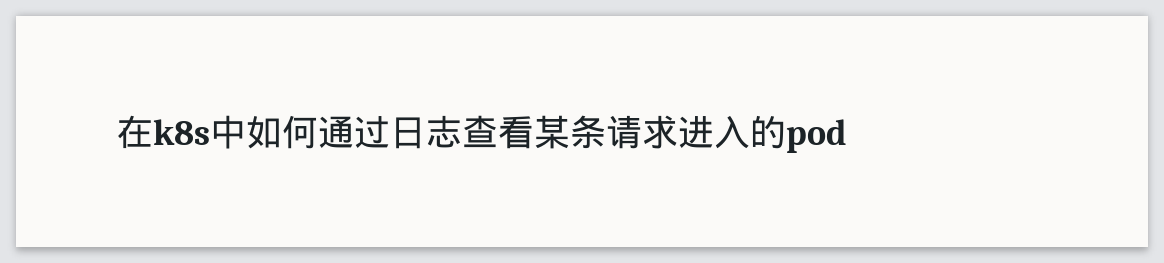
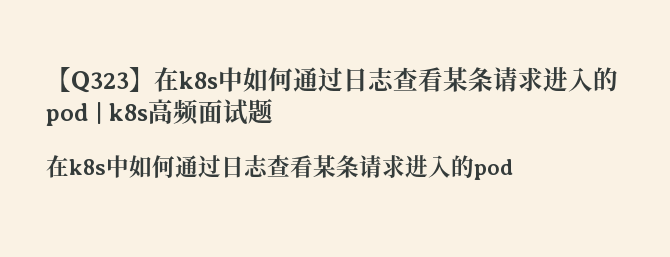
+ 【Q323】在k8s中如何通过日志查看某条请求进入的pod | k8s高频面试题

